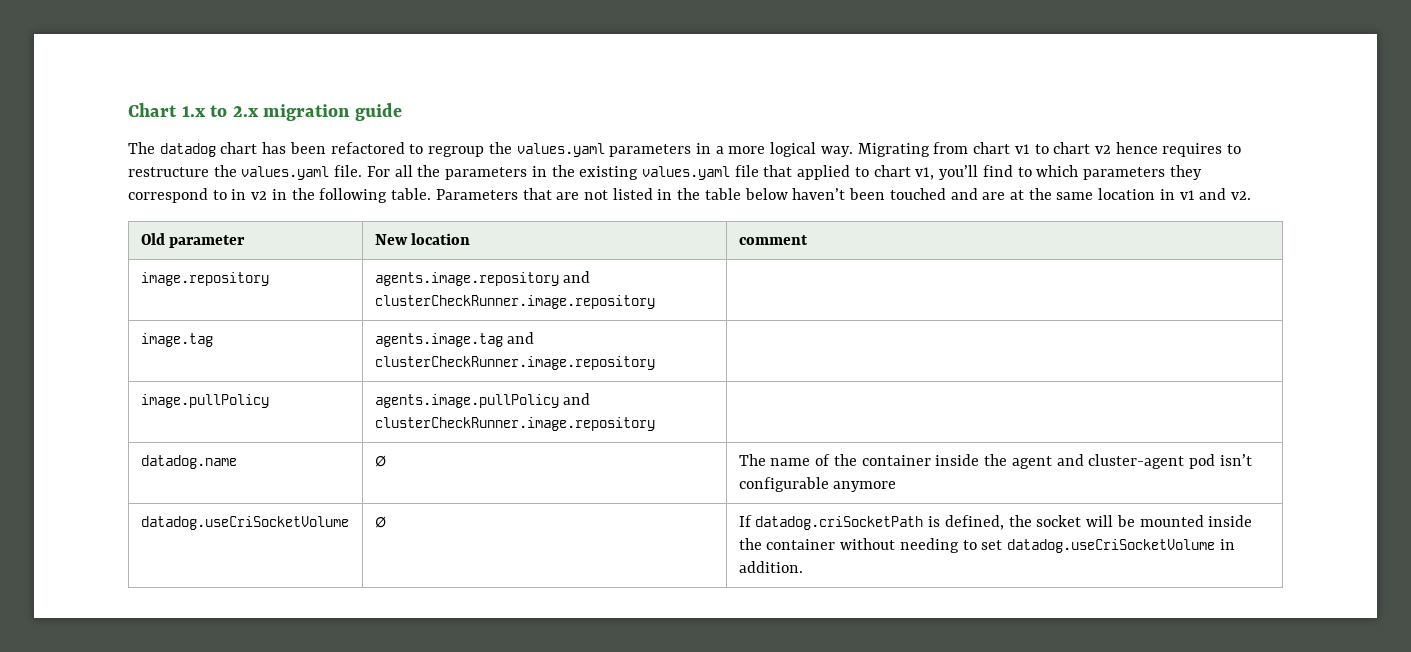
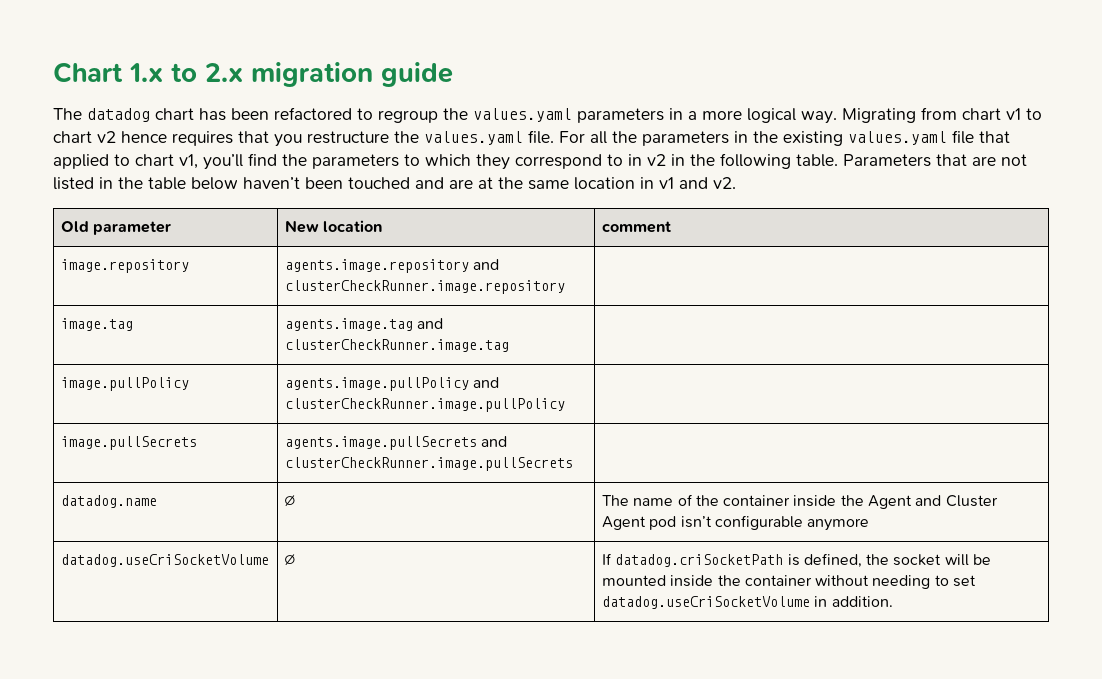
- Migrating from chart v1 to chart v2 hence requires to restructure the values.yaml file.
+ Migrating from chart v1 to chart v2 hence requires that you restructure the values.yaml file.
- For all the parameters in the existing values.yaml file that applied to chart v1, you’ll find to which parameters they correspond to in v2 in the following table.
+ For all the parameters in the existing values.yaml file that applied to chart v1, you’ll find the parameters to which they correspond to in v2 in the following table.
- image.tag | agents.image.tag and clusterCheckRunner.image.repository |
+ image.tag | agents.image.tag and clusterCheckRunner.image.tag |
- image.pullPolicy | agents.image.pullPolicy and clusterCheckRunner.image.repository |
+ image.pullPolicy | agents.image.pullPolicy and clusterCheckRunner.image.pullPolicy |
+ image.pullSecrets | agents.image.pullSecrets and clusterCheckRunner.image.pullSecrets |
- datadog.name | ∅ | The name of the container inside the agent and cluster-agent pod isn’t configurable anymore
+ datadog.name | ∅ | The name of the container inside the Agent and Cluster Agent pod isn’t configurable anymore

